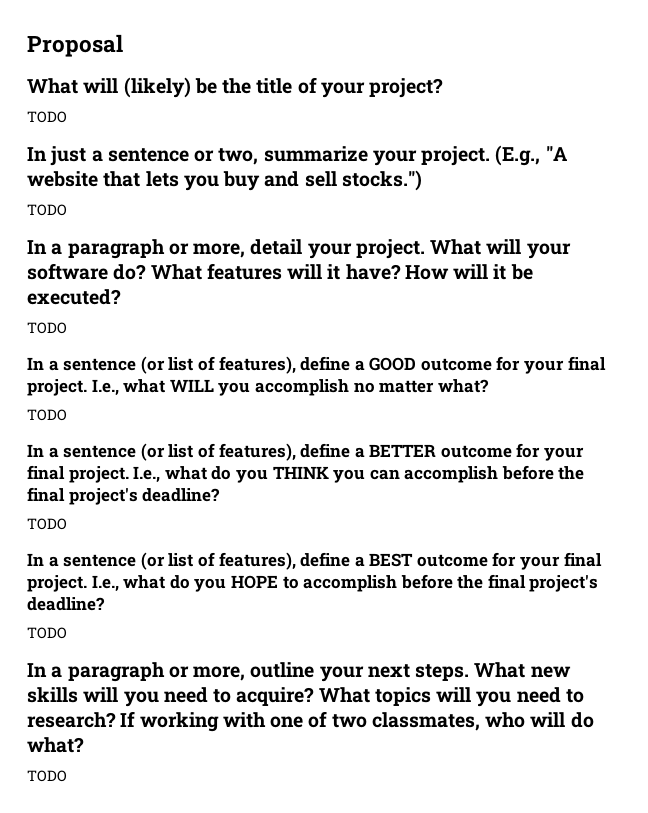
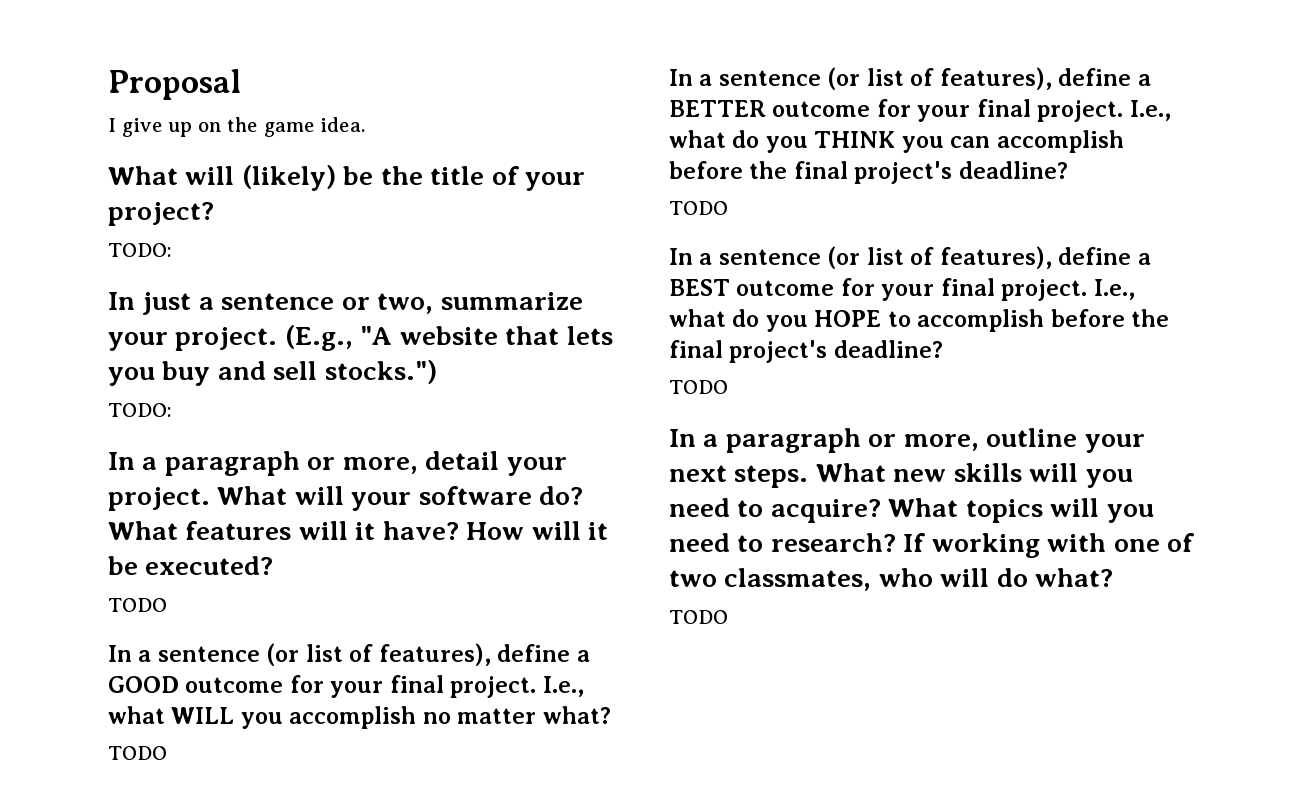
+ I give up on the game idea.
  What will (likely) be the title of your project?
- TODO
+ TODO:
  (E.g., "A website that lets you buy and sell stocks.")
- TODO
+ TODO:

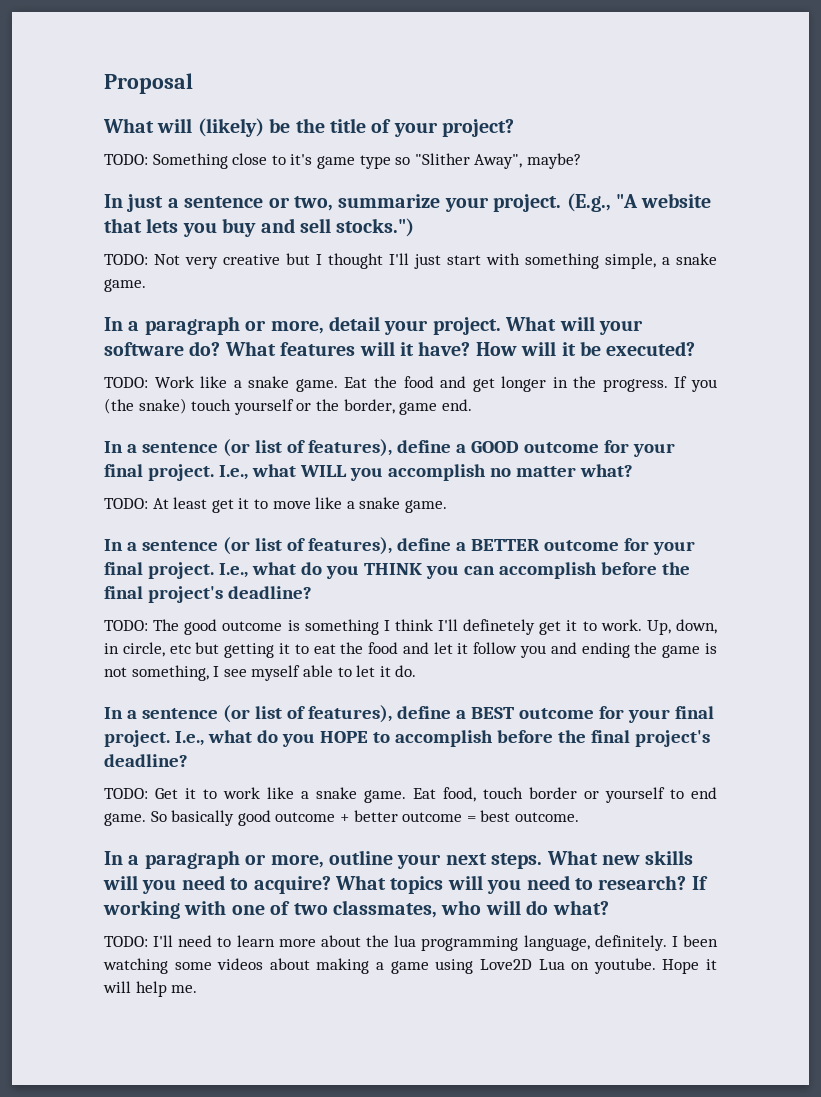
- I give up on the game idea.
  What will (likely) be the title of your project?
- TODO:
+ TODO: Something close to it's game type so "Slither Away", maybe?
  (E.g., "A website that lets you buy and sell stocks.")
- TODO:
+ TODO: Not very creative but I thought I'll just start with something simple, a snake game.
  How will it be executed?
- TODO
+ TODO: Work like a snake game. Eat the food and get longer in the progress. If you (the snake) touch yourself or the border, game end.
  I.e., what WILL you accomplish no matter what?
- TODO
+ TODO: At least get it to move like a snake game.
  I.e., what do you THINK you can accomplish before the final project's deadline?
- TODO
+ TODO: The good outcome is something I think I'll definetely get it to work. Up, down, in circle, etc but getting it to eat the food and let it follow you and ending the game is not something, I see myself able to let it do.
  I.e., what do you HOPE to accomplish before the final project's deadline?
- TODO
+ TODO: Get it to work like a snake game. Eat food, touch border or yourself to end game. So basically good outcome + better outcome = best outcome.
  If working with one of two classmates, who will do what?
- TODO
+ TODO: I'll need to learn more about the lua programming language, definitely. I been watching some videos about making a game using Love2D Lua on youtube. Hope it will help me.

